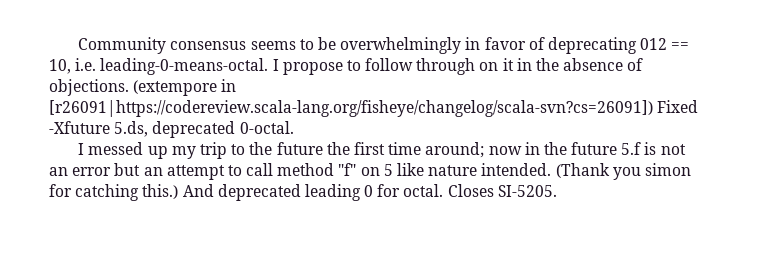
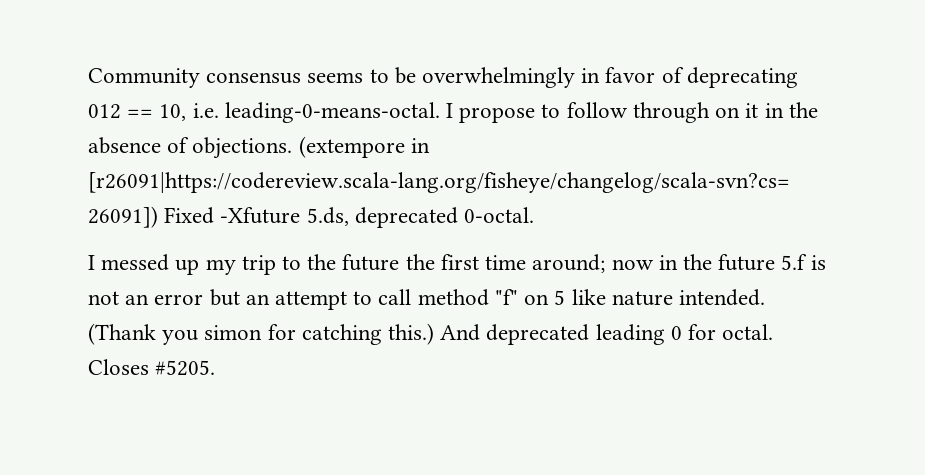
- Closes SI-5205.
+ Closes #5205.

